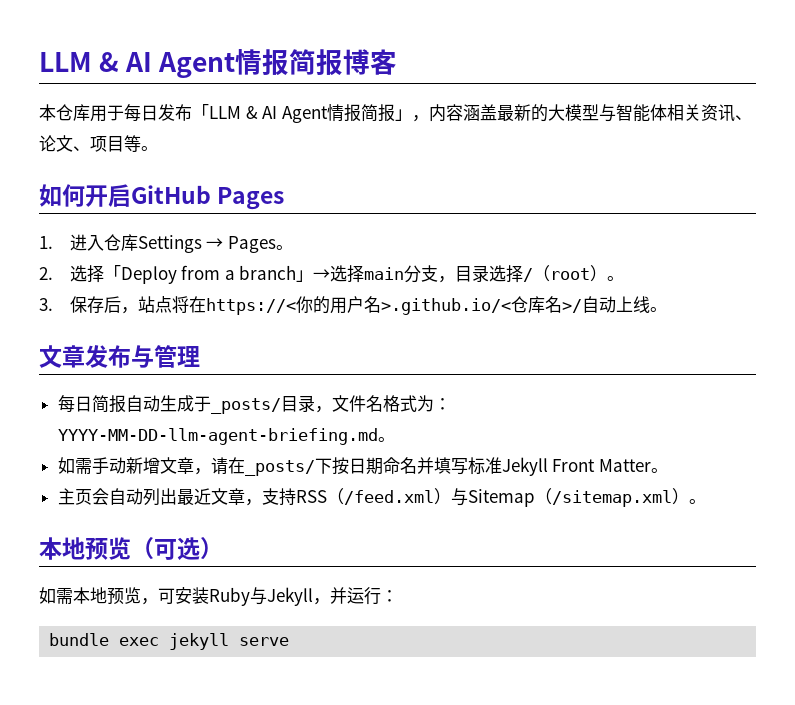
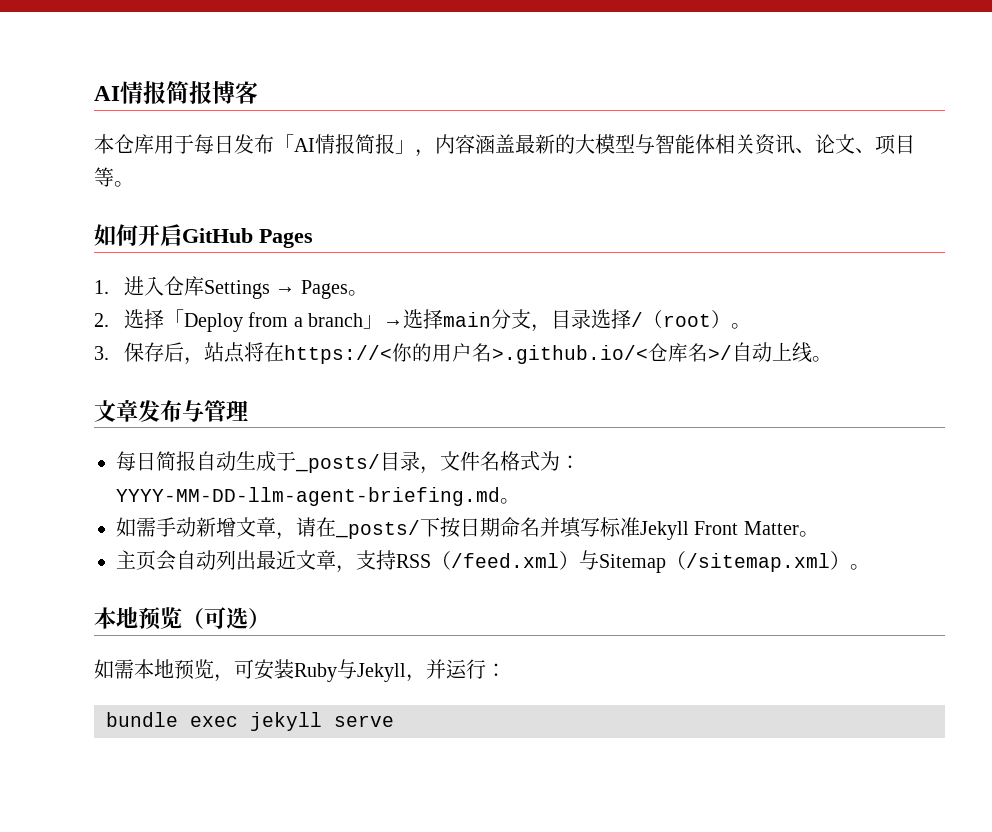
- LLM & AI Agent情报简报博客
+ AI情报简报博客
- 本仓库用于每日发布「LLM & AI Agent情报简报」，内容涵盖最新的大模型与智能体相关资讯、论文、项目等。
+ 本仓库用于每日发布「AI情报简报」，内容涵盖最新的大模型与智能体相关资讯、论文、项目等。

